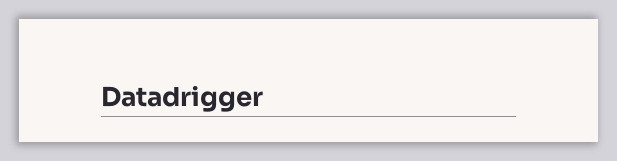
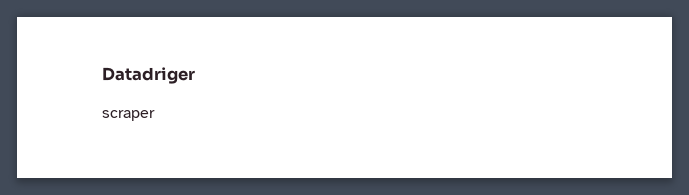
- Datadrigger
+ Datadriger
+ scraper

